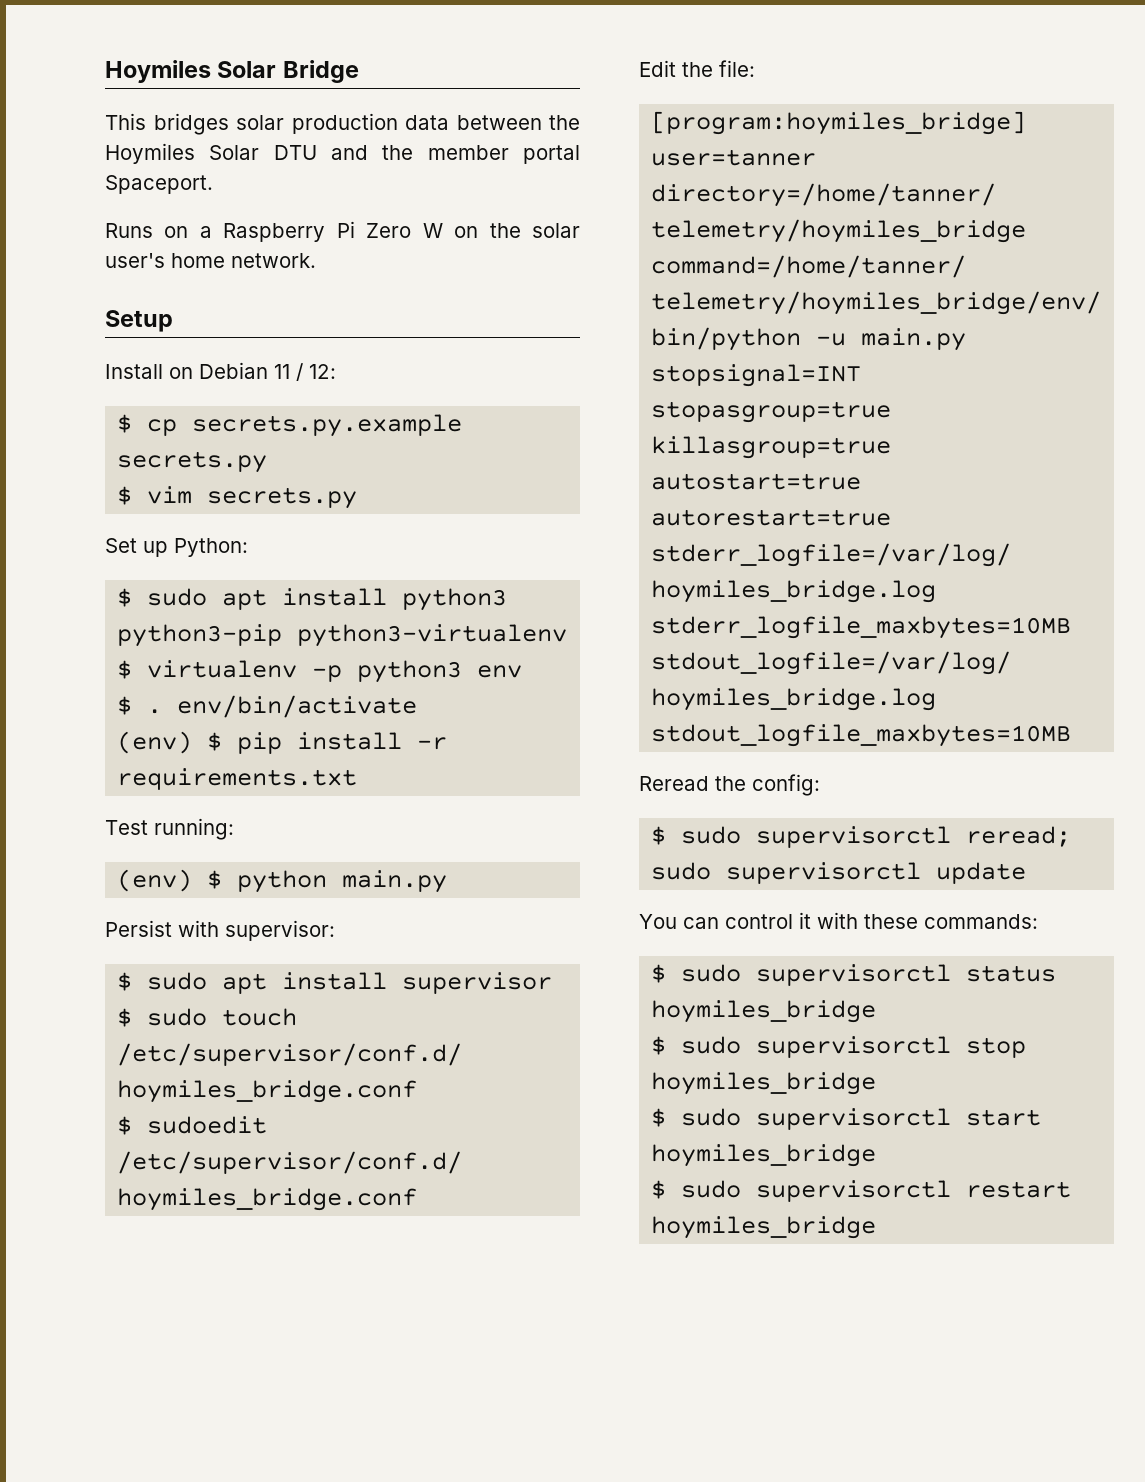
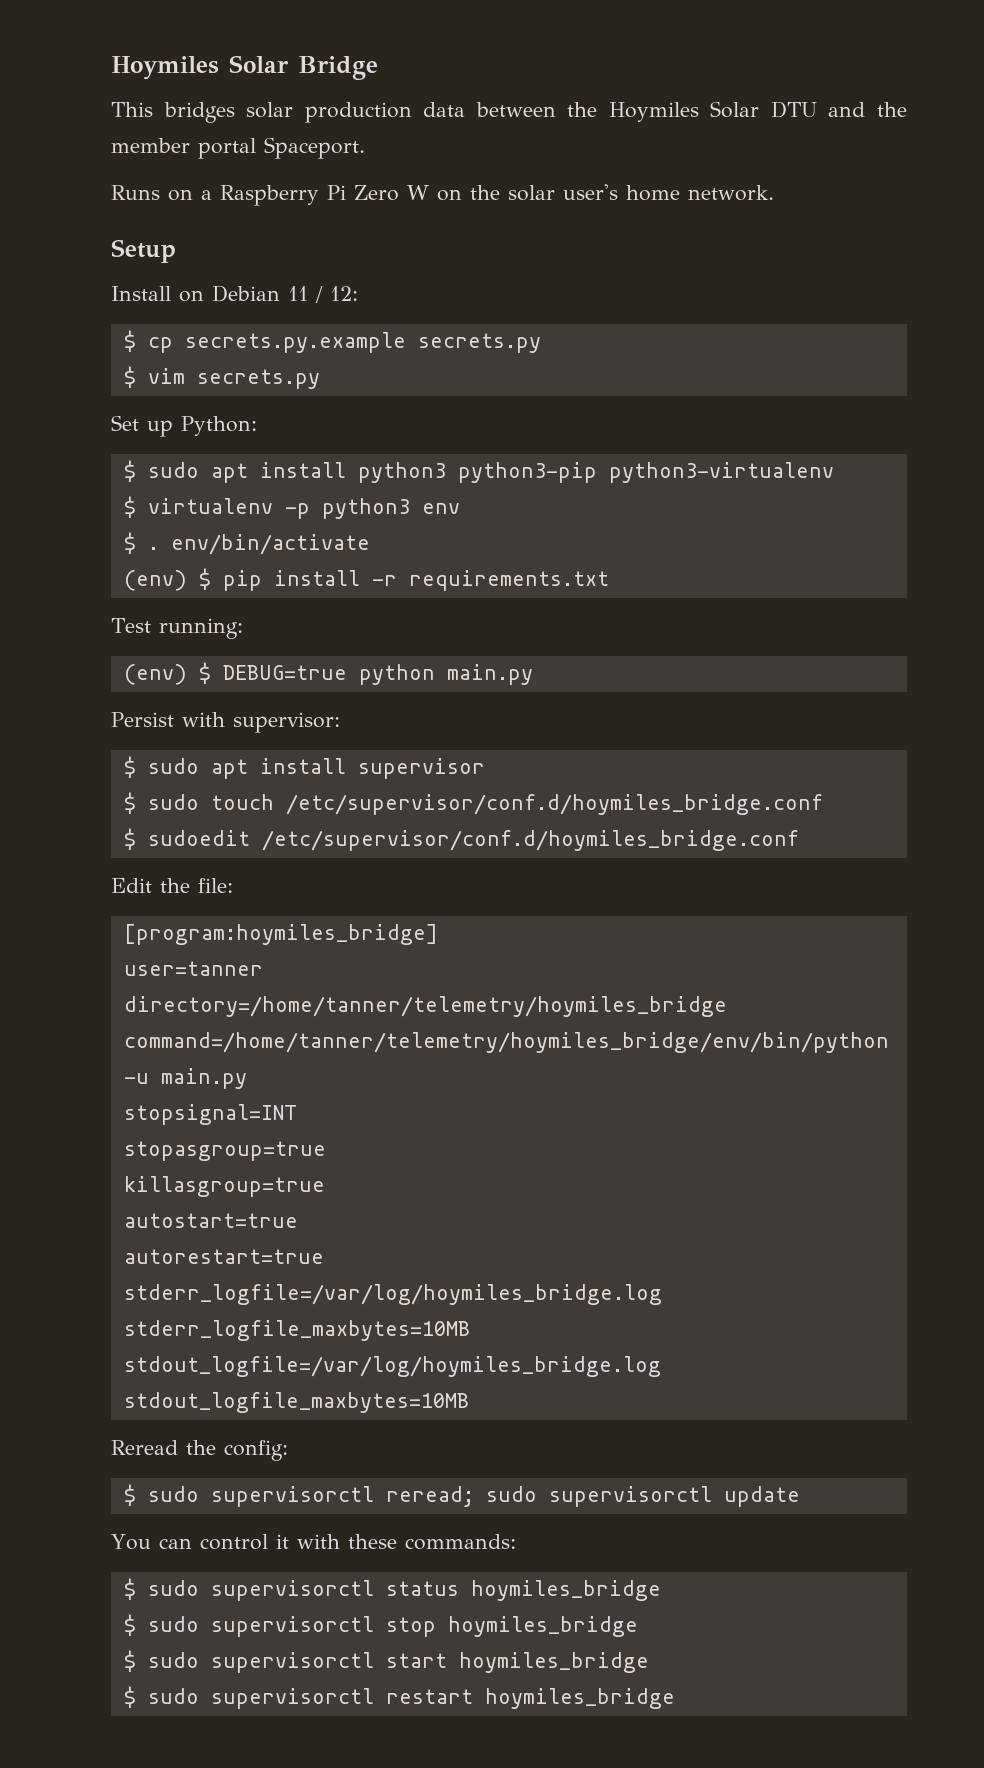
- (env) $ python main.py
+ (env) $ DEBUG=true python main.py

